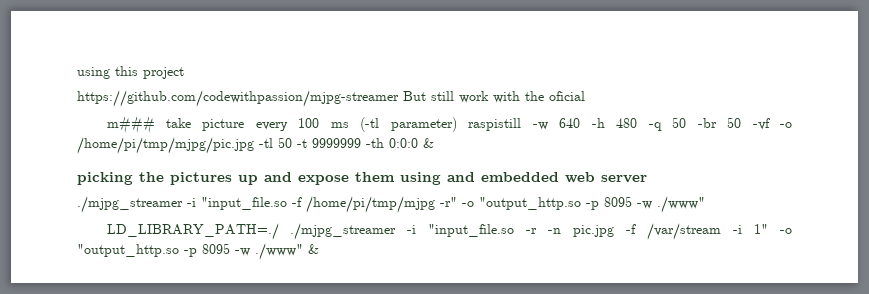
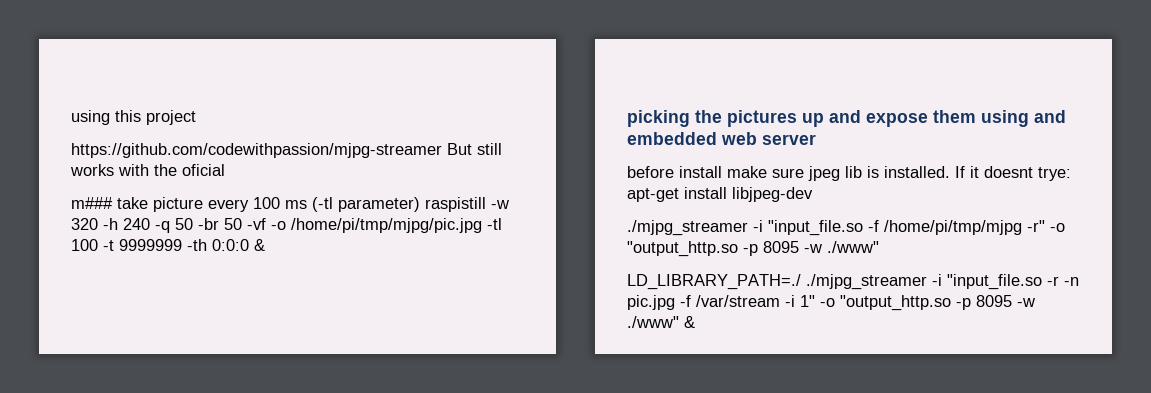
- https://github.com/codewithpassion/mjpg-streamer But still work with the oficial
+ https://github.com/codewithpassion/mjpg-streamer But still works with the oficial
- m### take picture every 100 ms (-tl parameter) raspistill -w 640 -h 480 -q 50 -br 50 -vf -o /home/pi/tmp/mjpg/pic.jpg -tl 50 -t 9999999 -th 0:0:0 &
+ m### take picture every 100 ms (-tl parameter) raspistill -w 320 -h 240 -q 50 -br 50 -vf -o /home/pi/tmp/mjpg/pic.jpg -tl 100 -t 9999999 -th 0:0:0 &
+ before install make sure jpeg lib is installed. If it doesnt trye: apt-get install libjpeg-dev

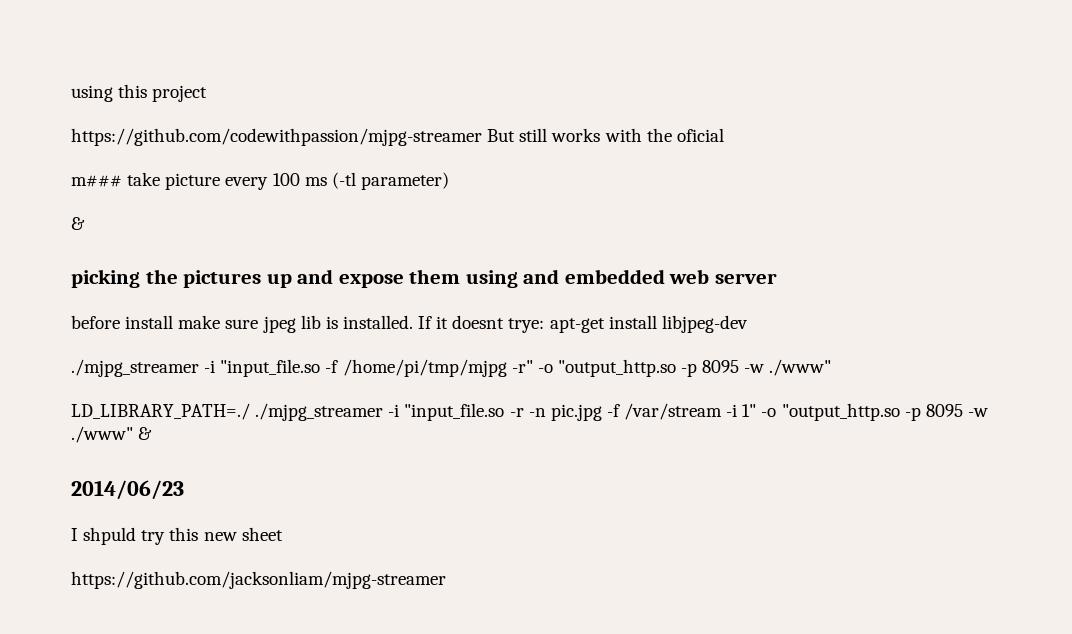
- m### take picture every 100 ms (-tl parameter) raspistill -w 320 -h 240 -q 50 -br 50 -vf -o /home/pi/tmp/mjpg/pic.jpg -tl 100 -t 9999999 -th 0:0:0 &
+ m### take picture every 100 ms (-tl parameter)
+ &
+ 2014/06/23
+ I shpuld try this new sheet
+ https://github.com/jacksonliam/mjpg-streamer

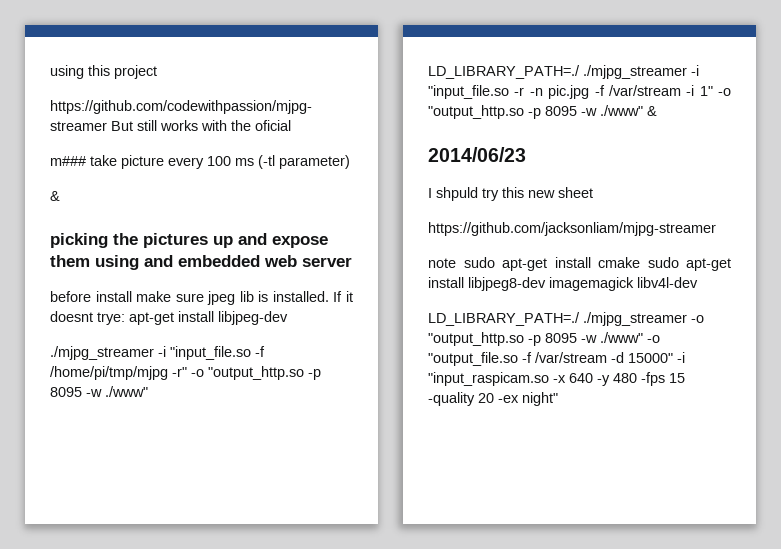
+ note sudo apt-get install cmake sudo apt-get install libjpeg8-dev imagemagick libv4l-dev
+ LD_LIBRARY_PATH=./ ./mjpg_streamer -o "output_http.so -p 8095 -w ./www" -o "output_file.so -f /var/stream -d 15000" -i "input_raspicam.so -x 640 -y 480 -fps 15 -quality 20 -ex night"

